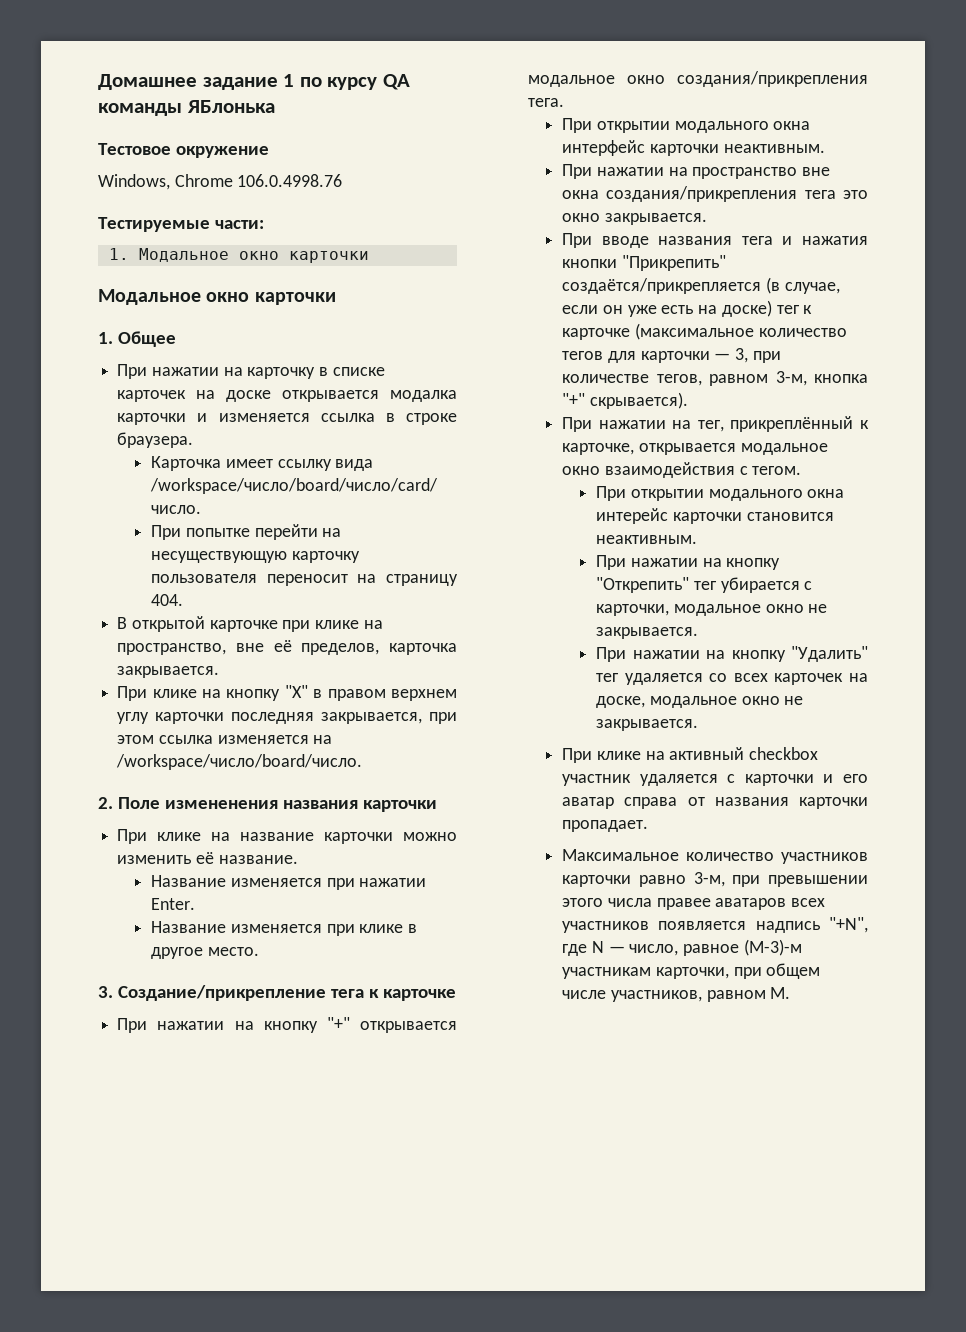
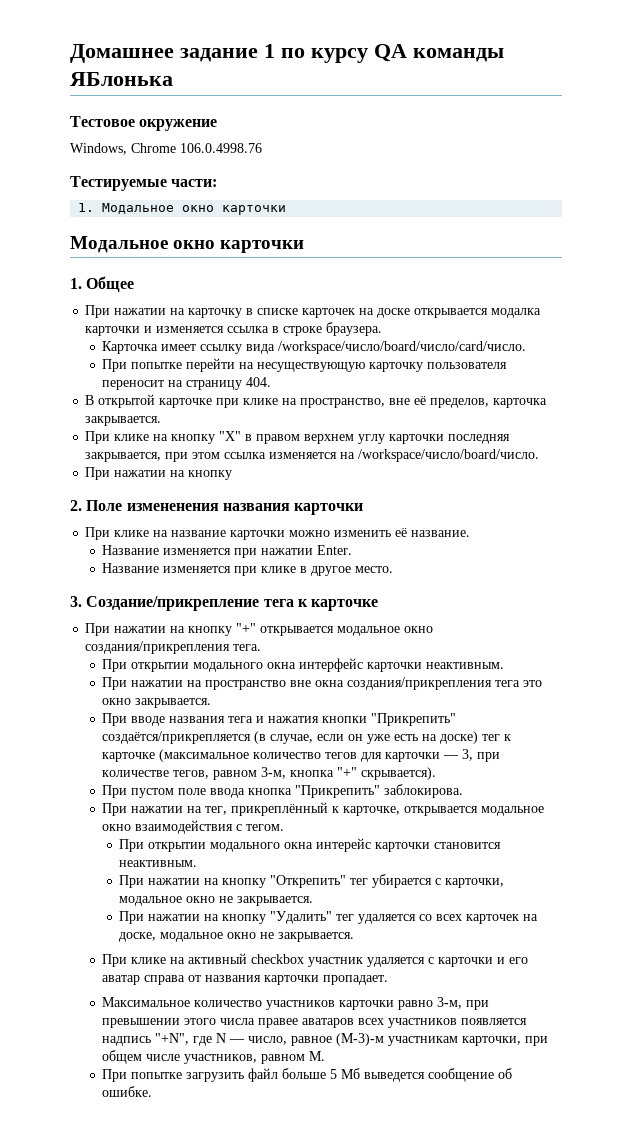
  При клике на кнопку "X" в правом верхнем углу карточки последняя закрывается, при этом ссылка изменяется на /workspace/число/board/число.
+ При нажатии на кнопку
+ При пустом поле ввода кнопка "Прикрепить" заблокирова.
+ При попытке загрузить файл больше 5 Мб выведется сообщение об ошибке.

